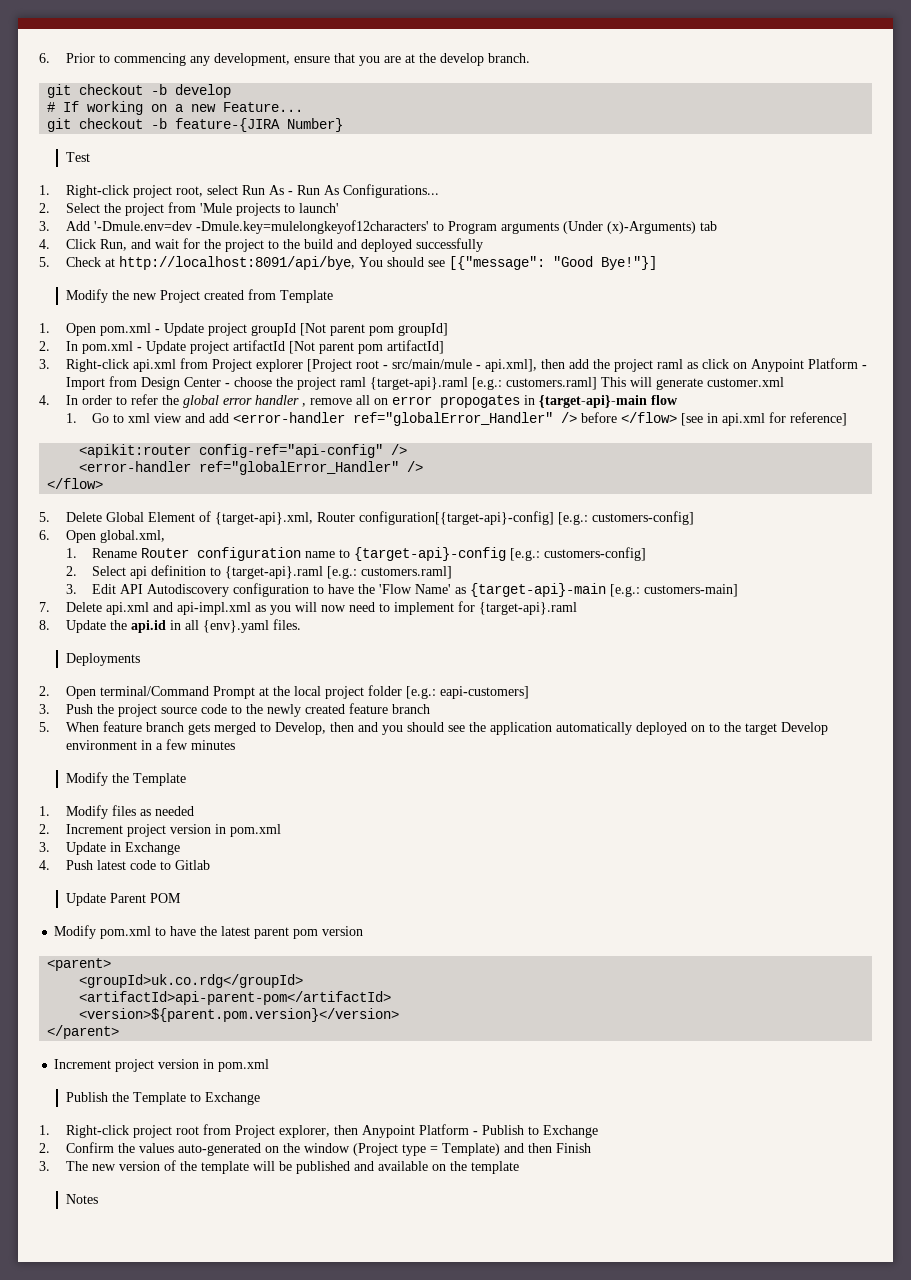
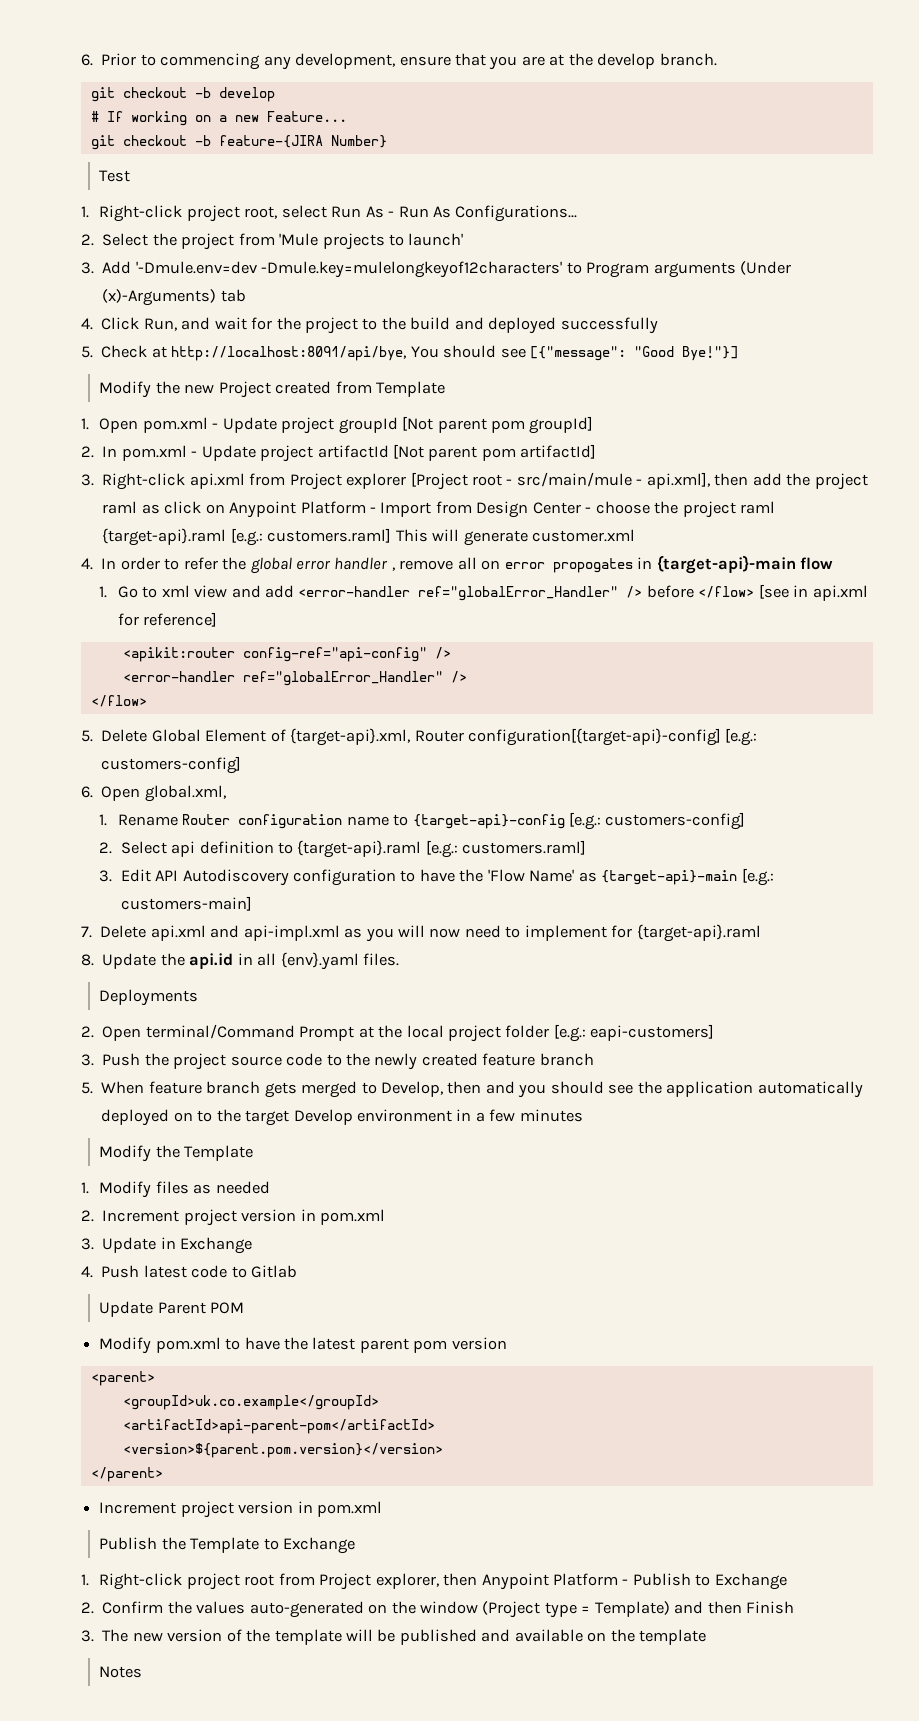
- <groupId>uk.co.rdg</groupId>
+ <groupId>uk.co.example</groupId>

